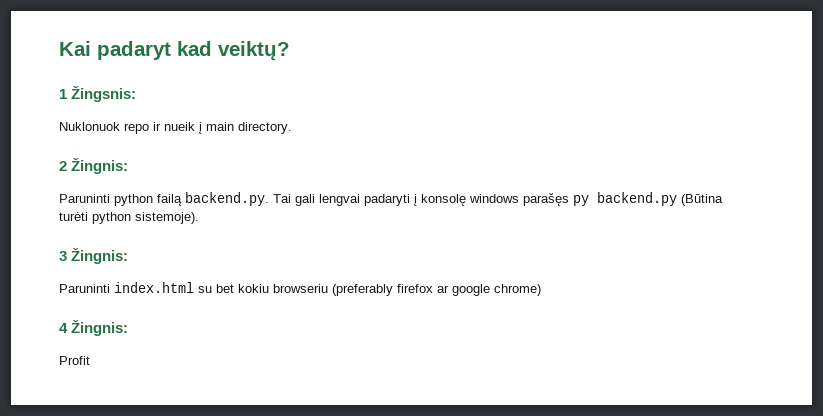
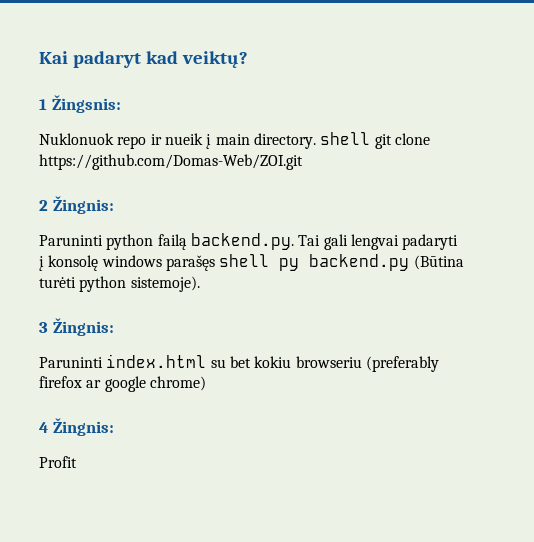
- Nuklonuok repo ir nueik į main directory.
+ Nuklonuok repo ir nueik į main directory. shell git clone https://github.com/Domas-Web/ZOI.git
- Paruninti python failą backend.py. Tai gali lengvai padaryti į konsolę windows parašęs py backend.py (Būtina turėti python sistemoje).
+ Paruninti python failą backend.py. Tai gali lengvai padaryti į konsolę windows parašęs shell py backend.py (Būtina turėti python sistemoje).

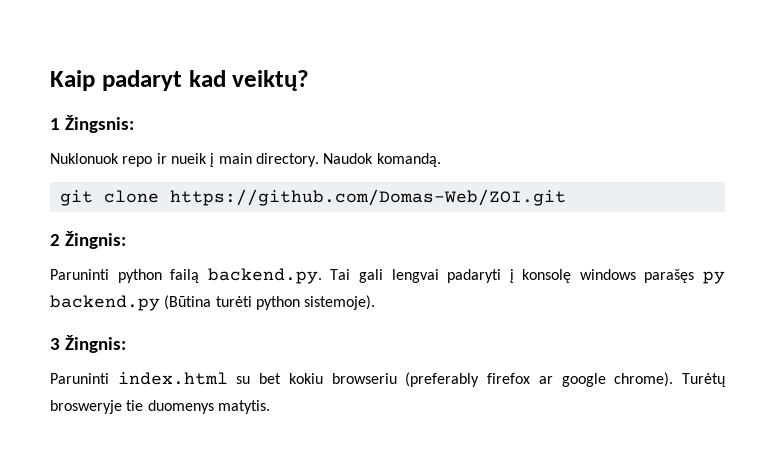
- Kai padaryt kad veiktų?
+ Kaip padaryt kad veiktų?
- Nuklonuok repo ir nueik į main directory. shell git clone https://github.com/Domas-Web/ZOI.git
+ Nuklonuok repo ir nueik į main directory. Naudok komandą.
+ git clone https://github.com/Domas-Web/ZOI.git
- Paruninti python failą backend.py. Tai gali lengvai padaryti į konsolę windows parašęs shell py backend.py (Būtina turėti python sistemoje).
+ Paruninti python failą backend.py. Tai gali lengvai padaryti į konsolę windows parašęs py backend.py (Būtina turėti python sistemoje).
- Paruninti index.html su bet kokiu browseriu (preferably firefox ar google chrome)
- 4 Žingnis:
- Profit
+ Paruninti index.html su bet kokiu browseriu (preferably firefox ar google chrome). Turėtų brosweryje tie duomenys matytis.

